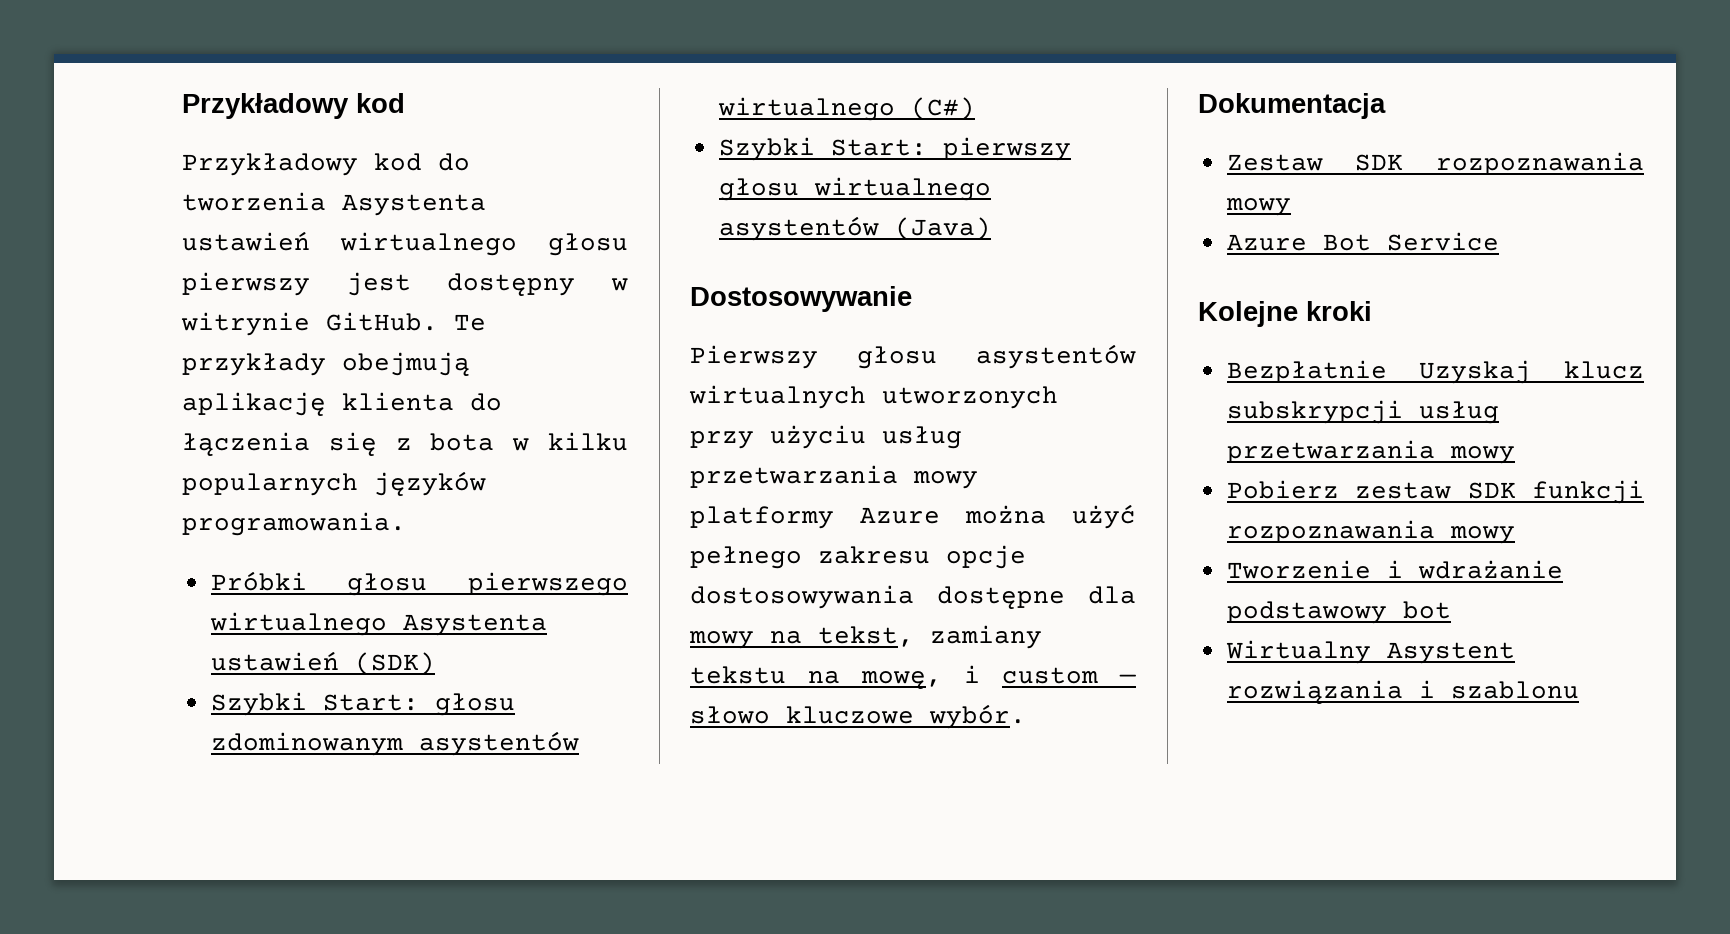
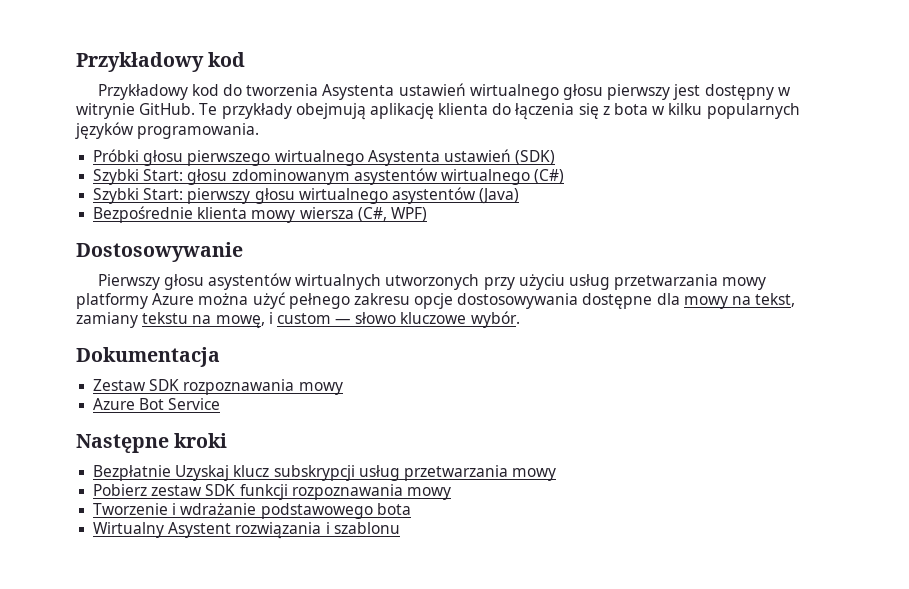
+ Bezpośrednie klienta mowy wiersza (C#, WPF)
- Kolejne kroki
+ Następne kroki
- Tworzenie i wdrażanie podstawowy bot
+ Tworzenie i wdrażanie podstawowego bota

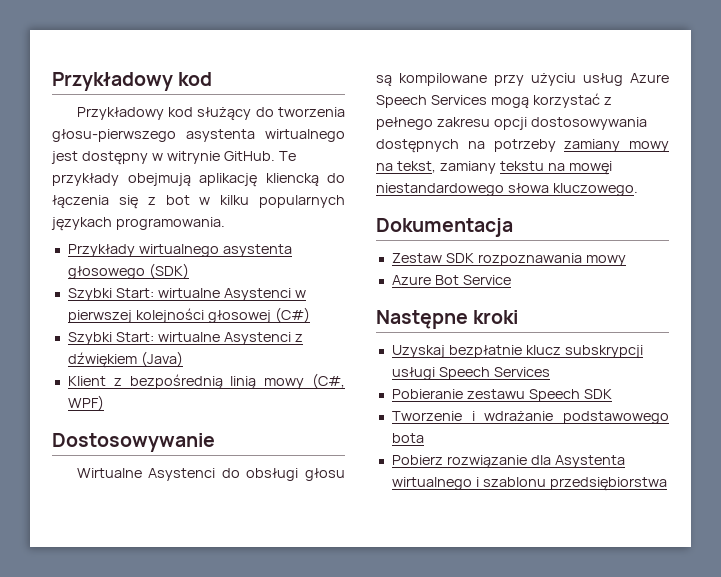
- Przykładowy kod do tworzenia Asystenta ustawień wirtualnego głosu pierwszy jest dostępny w witrynie GitHub.
+ Przykładowy kod służący do tworzenia głosu-pierwszego asystenta wirtualnego jest dostępny w witrynie GitHub.
- Te przykłady obejmują aplikację klienta do łączenia się z bota w kilku popularnych języków programowania.
+ Te przykłady obejmują aplikację kliencką do łączenia się z bot w kilku popularnych językach programowania.
- Próbki głosu pierwszego wirtualnego Asystenta ustawień (SDK)
- Szybki Start: głosu zdominowanym asystentów wirtualnego (C#)
- Szybki Start: pierwszy głosu wirtualnego asystentów (Java)
- Bezpośrednie klienta mowy wiersza (C#, WPF)
+ Przykłady wirtualnego asystenta głosowego (SDK)
+ Szybki Start: wirtualne Asystenci w pierwszej kolejności głosowej (C#)
+ Szybki Start: wirtualne Asystenci z dźwiękiem (Java)
+ Klient z bezpośrednią linią mowy (C#, WPF)
  Dostosowywanie
- Pierwszy głosu asystentów wirtualnych utworzonych przy użyciu usług przetwarzania mowy platformy Azure można użyć pełnego zakresu opcje dostosowywania dostępne dla mowy na tekst, zamiany tekstu na mowę, i custom — słowo kluczowe wybór.
+ Wirtualne Asystenci do obsługi głosu są kompilowane przy użyciu usług Azure Speech Services mogą korzystać z pełnego zakresu opcji dostosowywania dostępnych na potrzeby zamiany mowy na tekst, zamiany tekstu na mowęi niestandardowego słowa kluczowego.
- Bezpłatnie Uzyskaj klucz subskrypcji usług przetwarzania mowy
- Pobierz zestaw SDK funkcji rozpoznawania mowy
+ Uzyskaj bezpłatnie klucz subskrypcji usługi Speech Services
+ Pobieranie zestawu Speech SDK
- Wirtualny Asystent rozwiązania i szablonu
+ Pobierz rozwiązanie dla Asystenta wirtualnego i szablonu przedsiębiorstwa

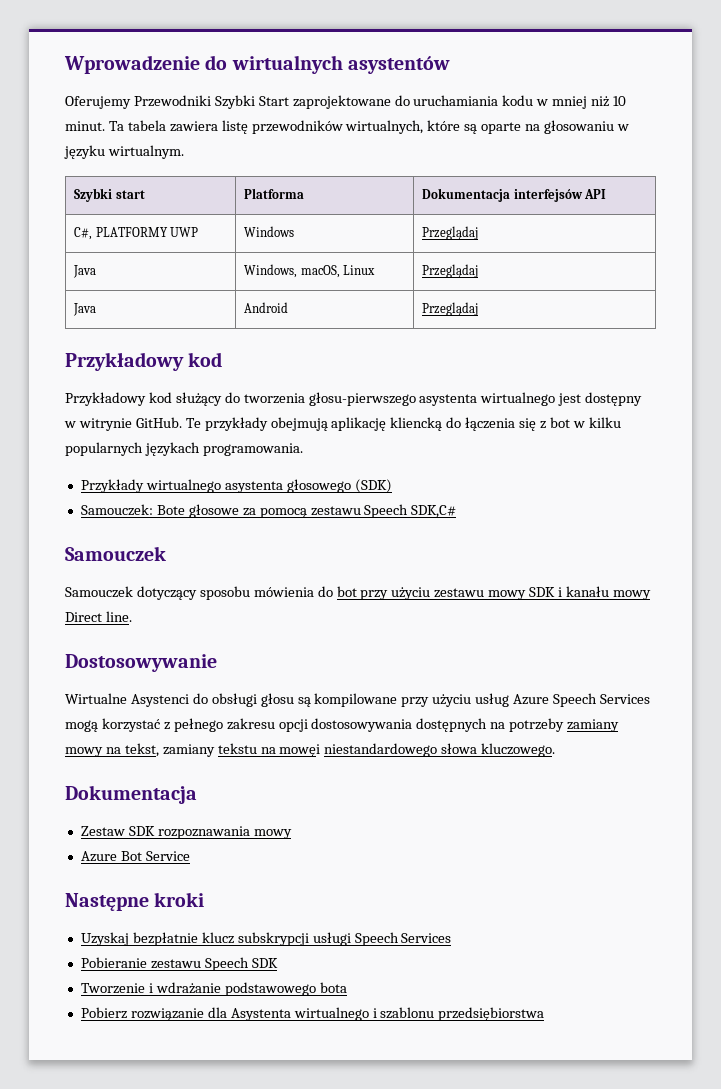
+ Wprowadzenie do wirtualnych asystentów
+ Oferujemy Przewodniki Szybki Start zaprojektowane do uruchamiania kodu w mniej niż 10 minut. Ta tabela zawiera listę przewodników wirtualnych, które są oparte na głosowaniu w języku wirtualnym.
+ Szybki start | Platforma | Dokumentacja interfejsów API
+ C#, PLATFORMY UWP | Windows | Przeglądaj
+ Java | Windows, macOS, Linux | Przeglądaj
+ Java | Android | Przeglądaj
- Szybki Start: wirtualne Asystenci w pierwszej kolejności głosowej (C#)
- Szybki Start: wirtualne Asystenci z dźwiękiem (Java)
- Klient z bezpośrednią linią mowy (C#, WPF)
+ Samouczek: Bote głosowe za pomocą zestawu Speech SDK,C#
+ Samouczek
+ Samouczek dotyczący sposobu mówienia do bot przy użyciu zestawu mowy SDK i kanału mowy Direct line.

